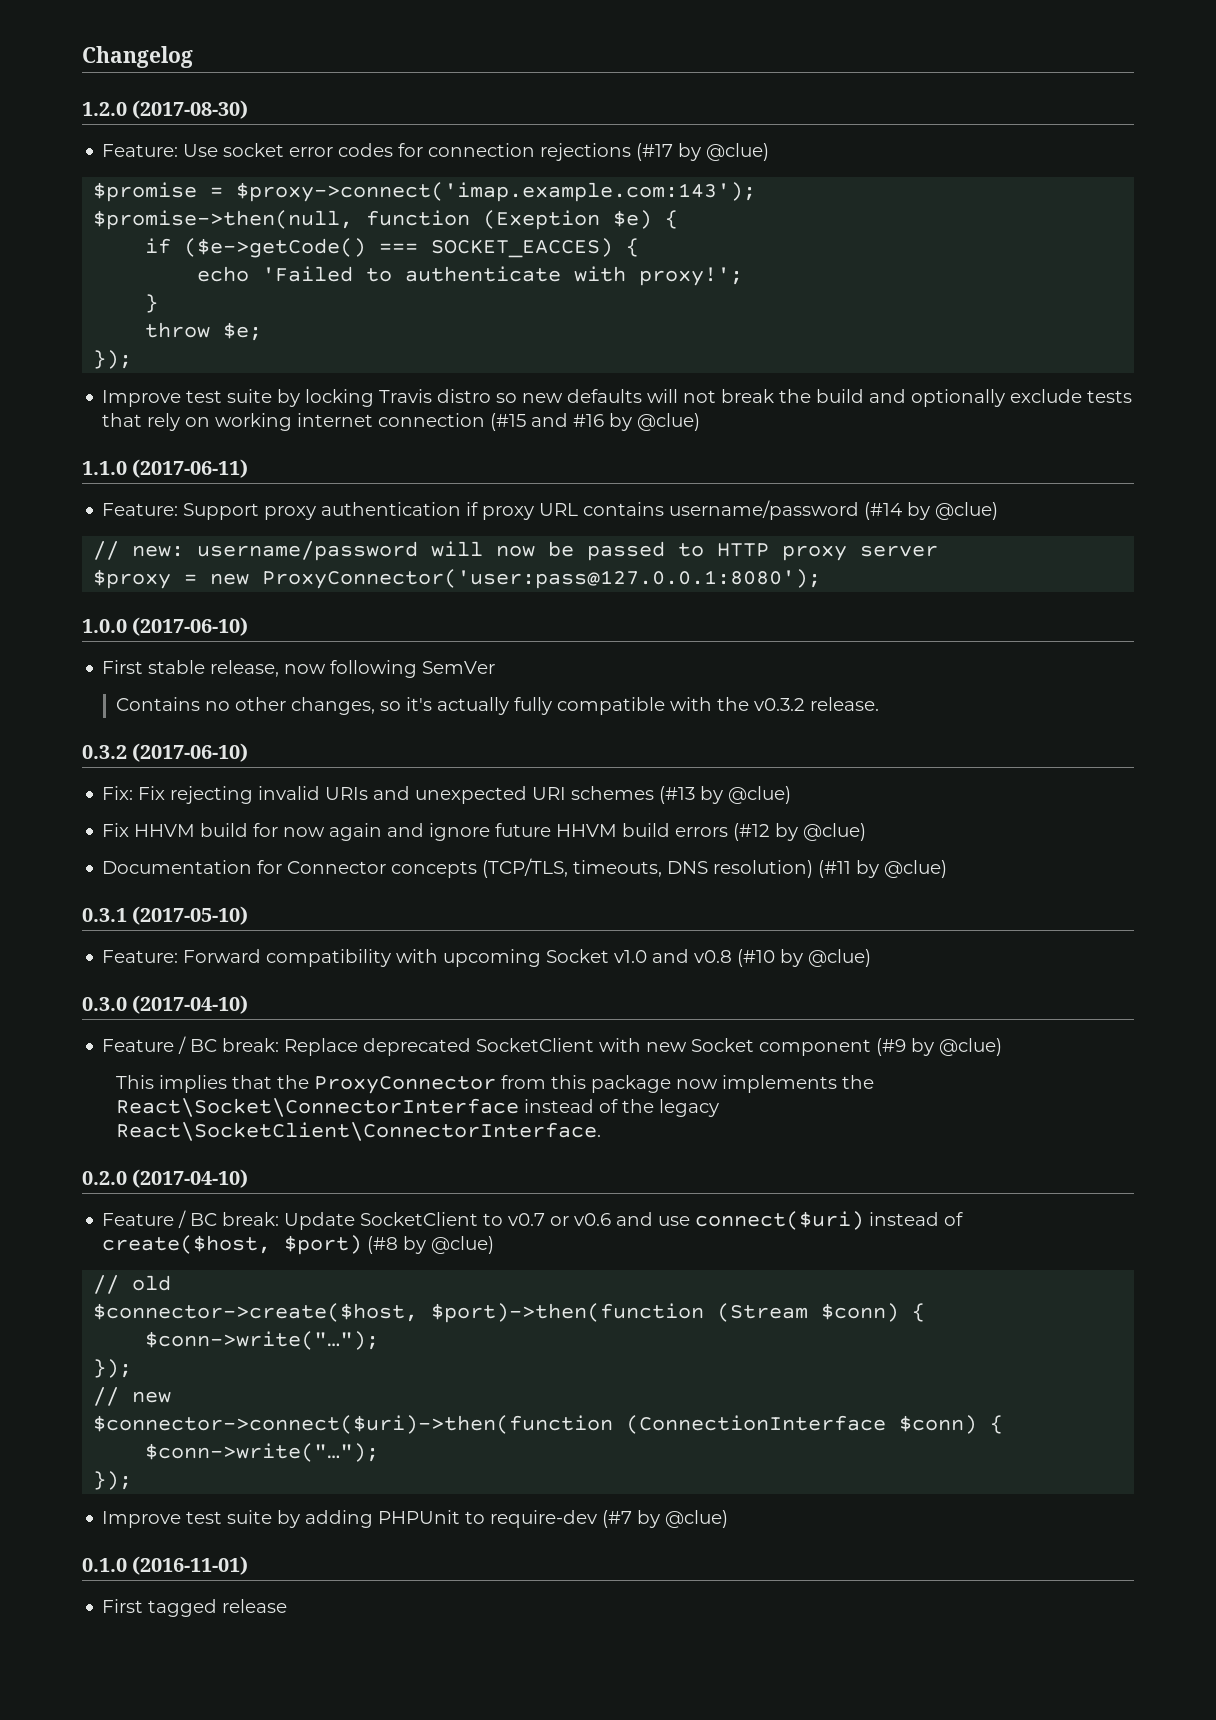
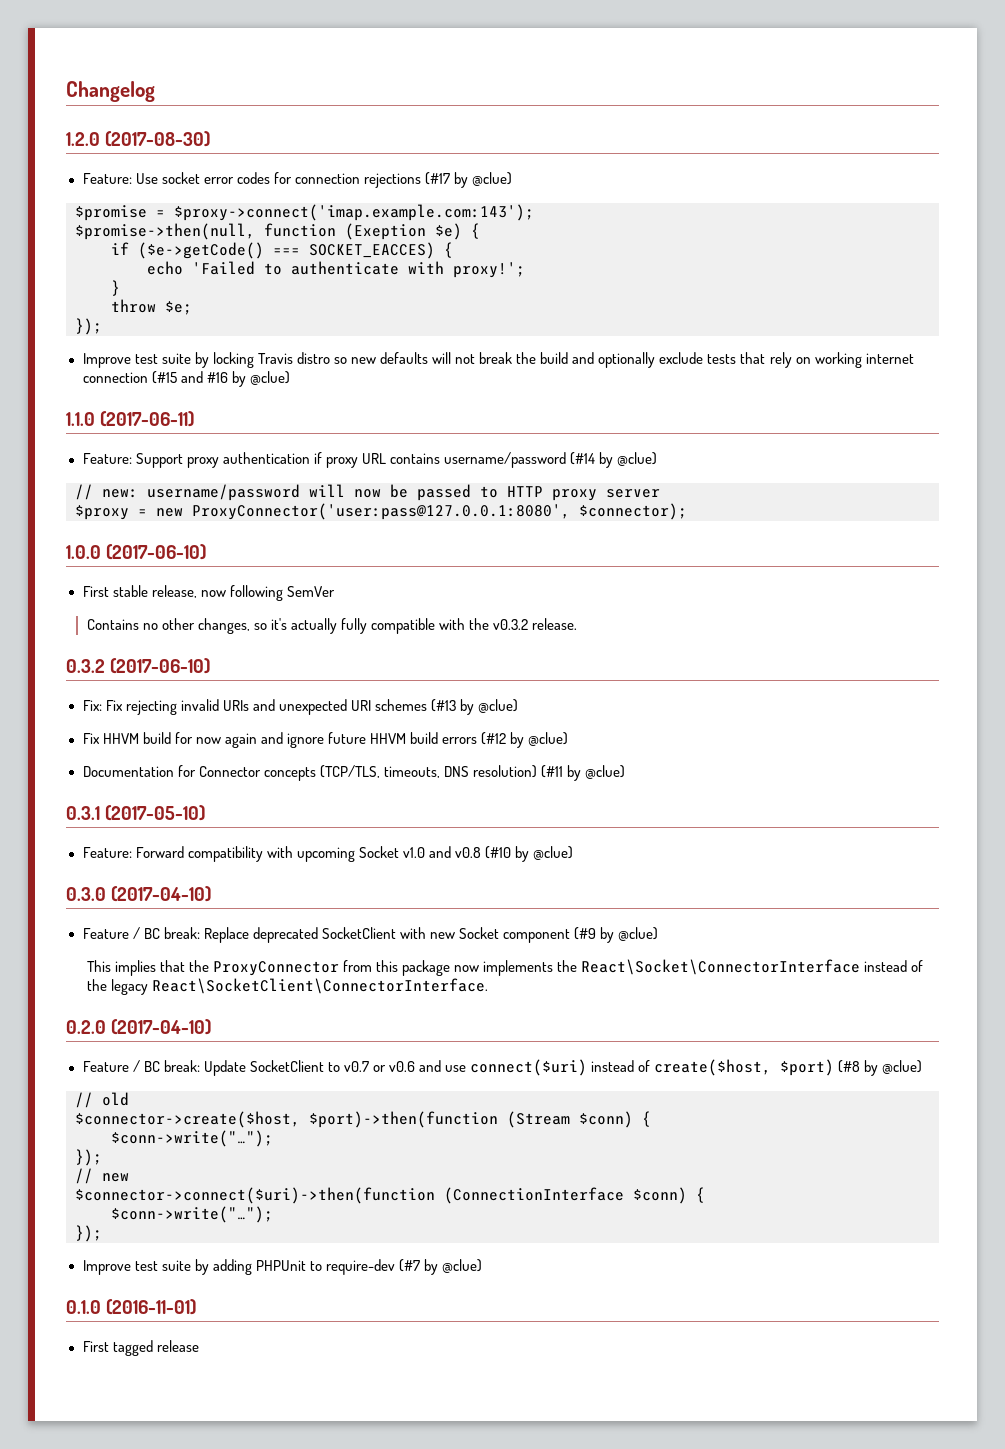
- $proxy = new ProxyConnector('user:pass@127.0.0.1:8080');
+ $proxy = new ProxyConnector('user:pass@127.0.0.1:8080', $connector);

